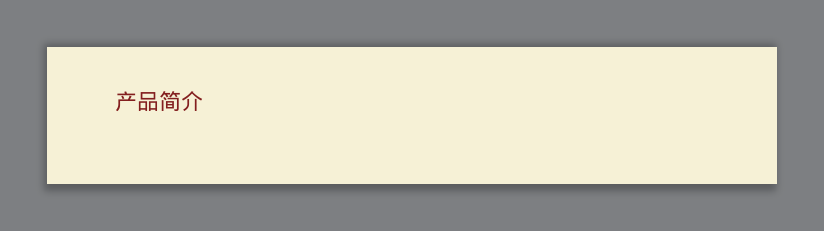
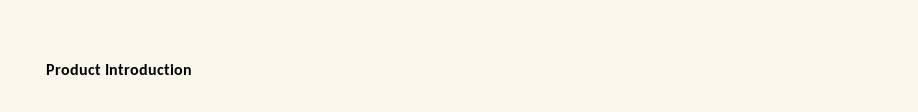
- 产品简介
+ Product Introduction

